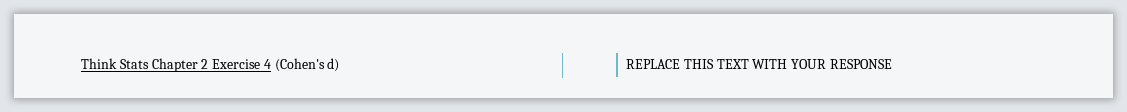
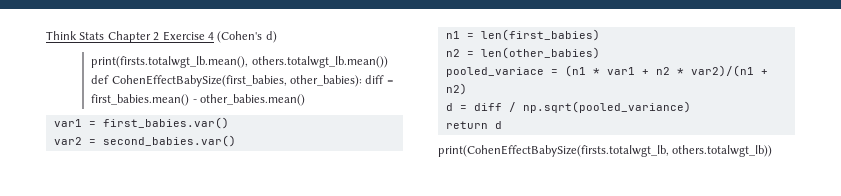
- REPLACE THIS TEXT WITH YOUR RESPONSE
+ print(firsts.totalwgt_lb.mean(), others.totalwgt_lb.mean()) def CohenEffectBabySize(first_babies, other_babies): diff = first_babies.mean() - other_babies.mean()
+ var1 = first_babies.var()
+ var2 = second_babies.var()
+ n1 = len(first_babies)
+ n2 = len(other_babies)
+ pooled_variace = (n1 * var1 + n2 * var2)/(n1 + n2)
+ d = diff / np.sqrt(pooled_variance)
+ return d
+ print(CohenEffectBabySize(firsts.totalwgt_lb, others.totalwgt_lb))

